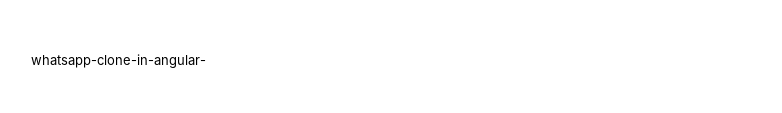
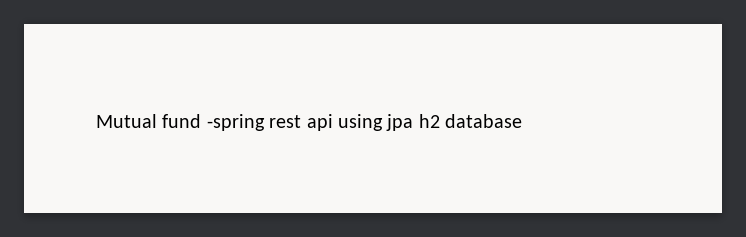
- whatsapp-clone-in-angular-
+ Mutual fund -spring rest api using jpa h2 database

